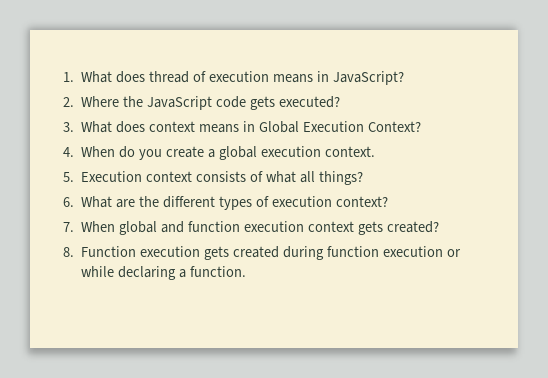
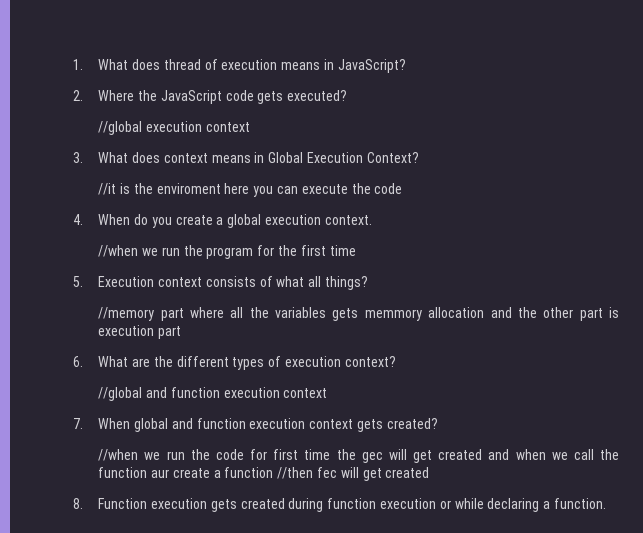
+ //global execution context
+ //it is the enviroment here you can execute the code
+ //when we run the program for the first time
+ //memory part where all the variables gets memmory allocation and the other part is execution part
+ //global and function execution context
+ //when we run the code for first time the gec will get created and when we call the function aur create a function //then fec will get created

